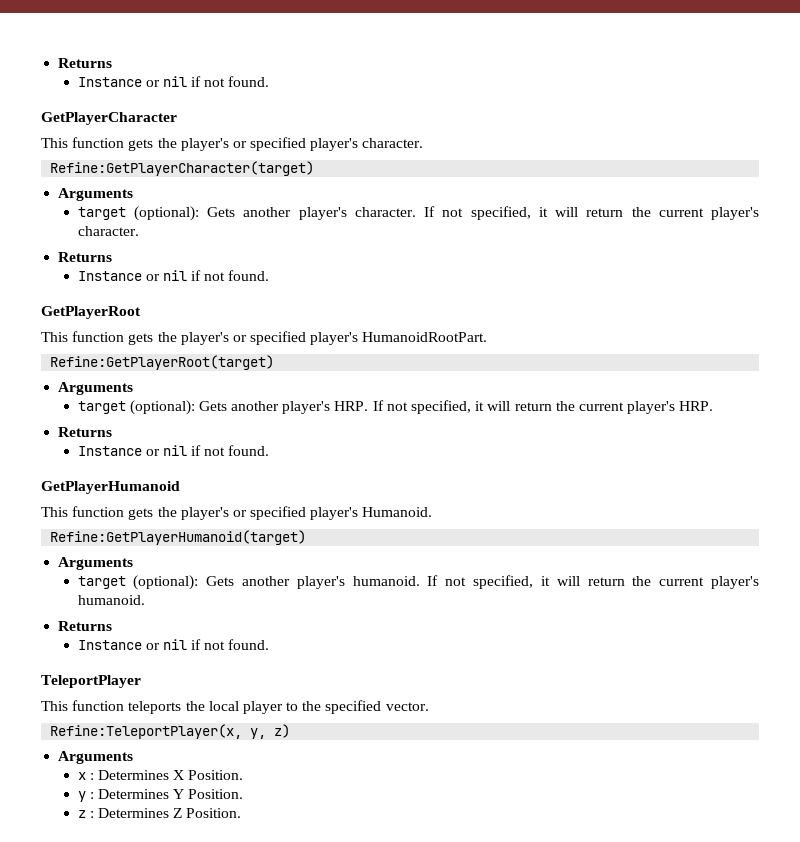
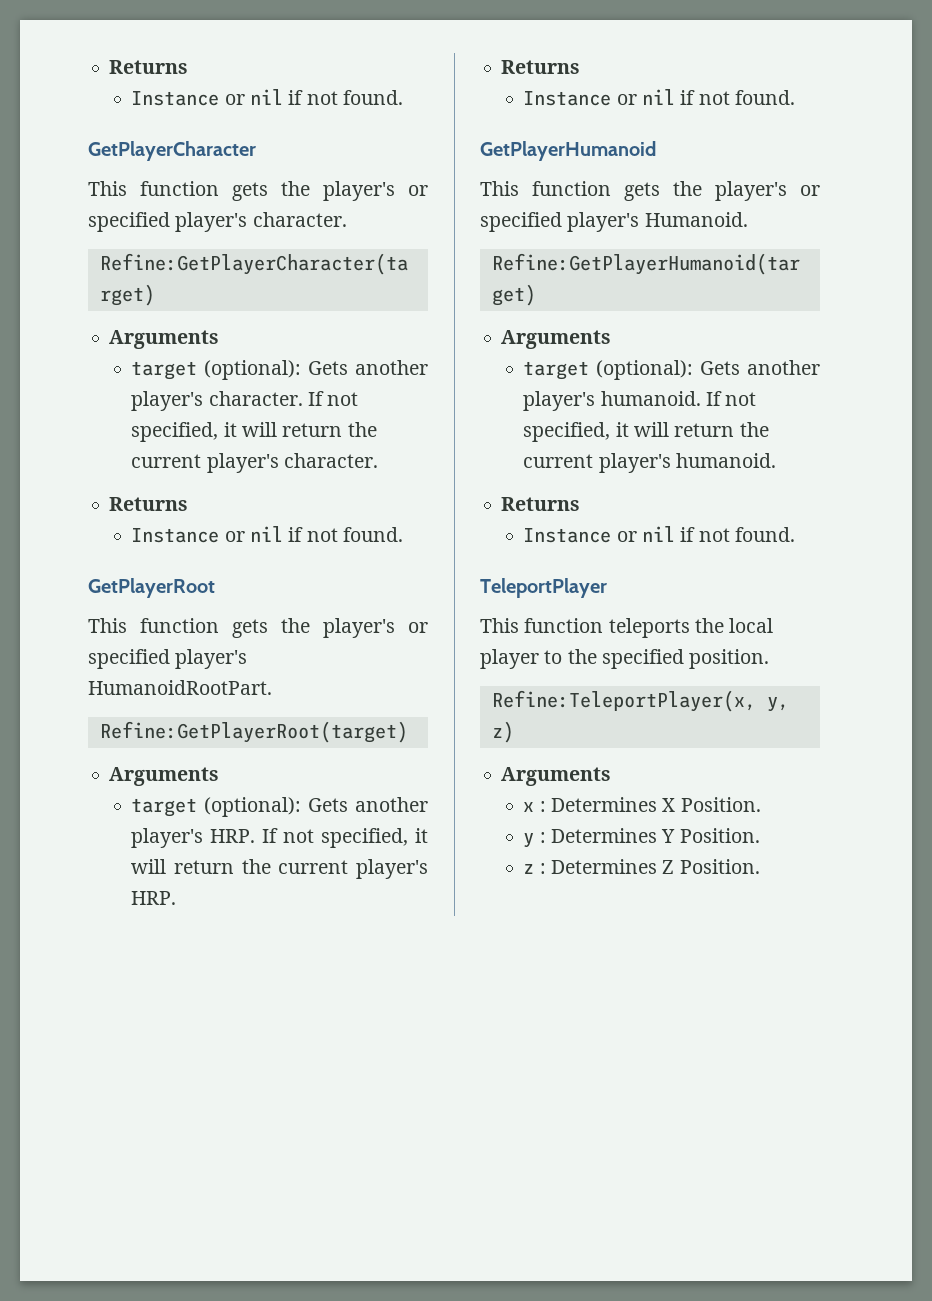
- This function teleports the local player to the specified vector.
+ This function teleports the local player to the specified position.

